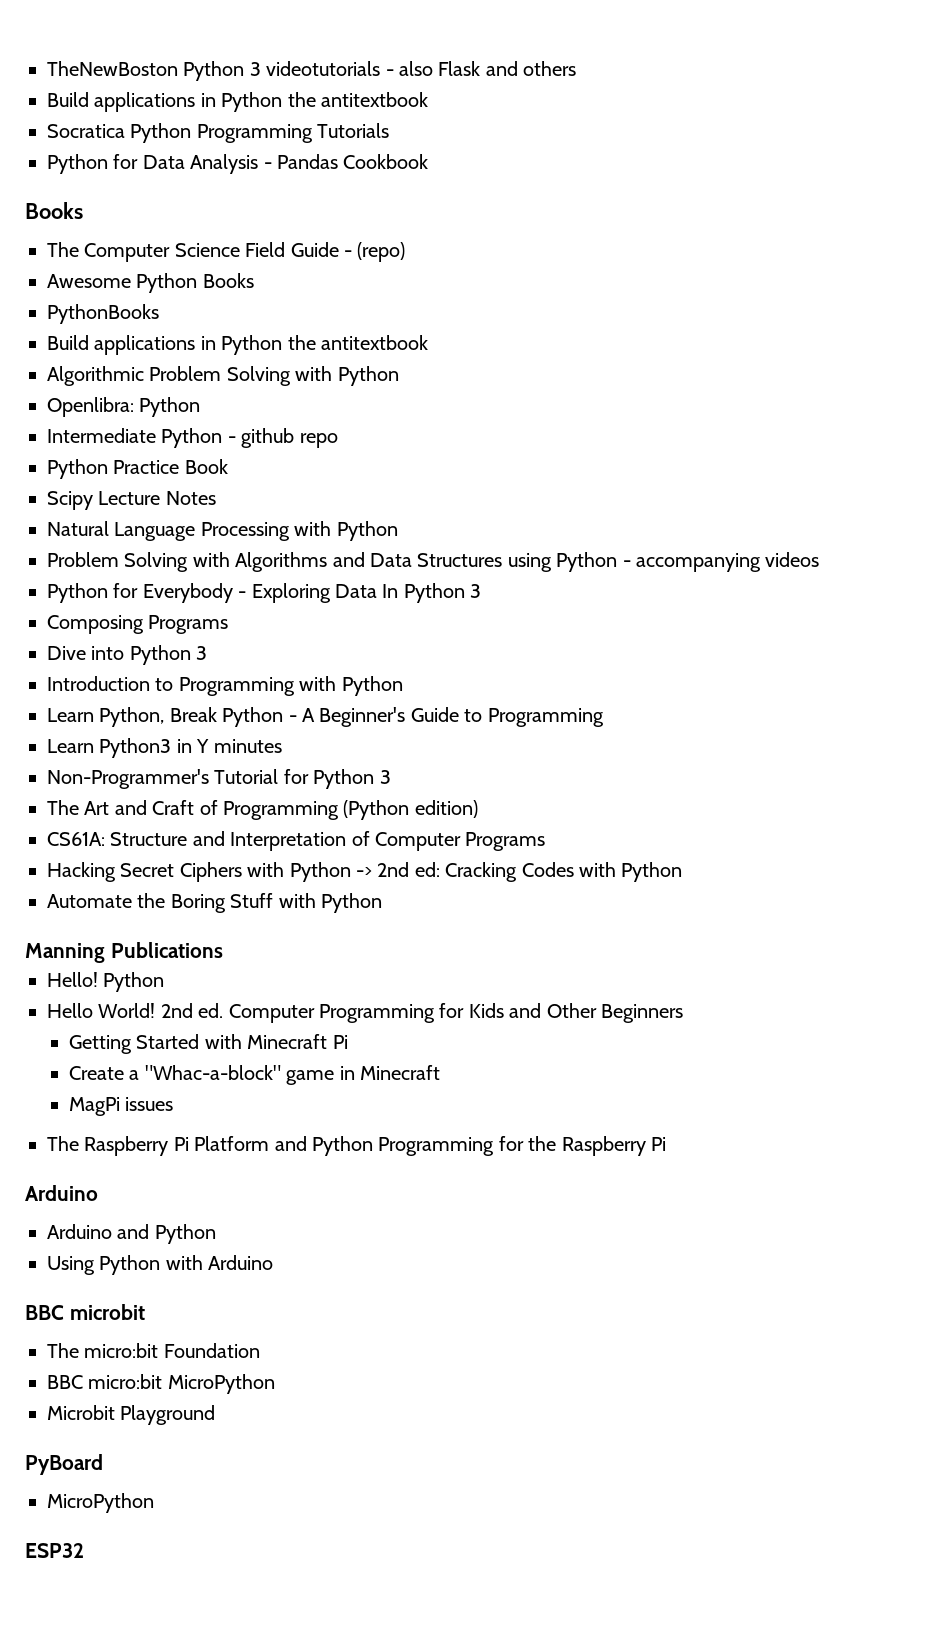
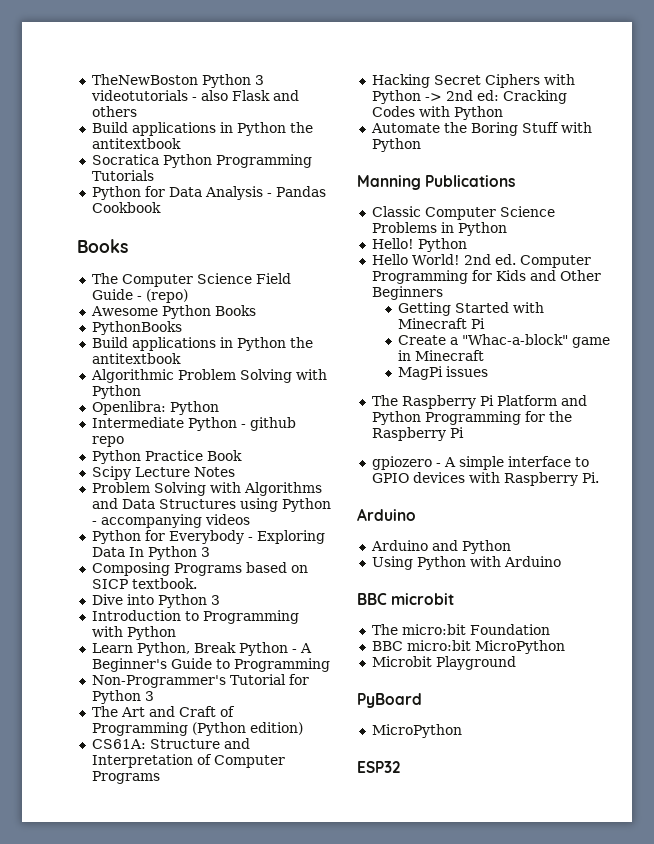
- Natural Language Processing with Python
- Composing Programs
+ Composing Programs based on SICP textbook.
- Learn Python3 in Y minutes
+ Classic Computer Science Problems in Python
+ gpiozero - A simple interface to GPIO devices with Raspberry Pi.

